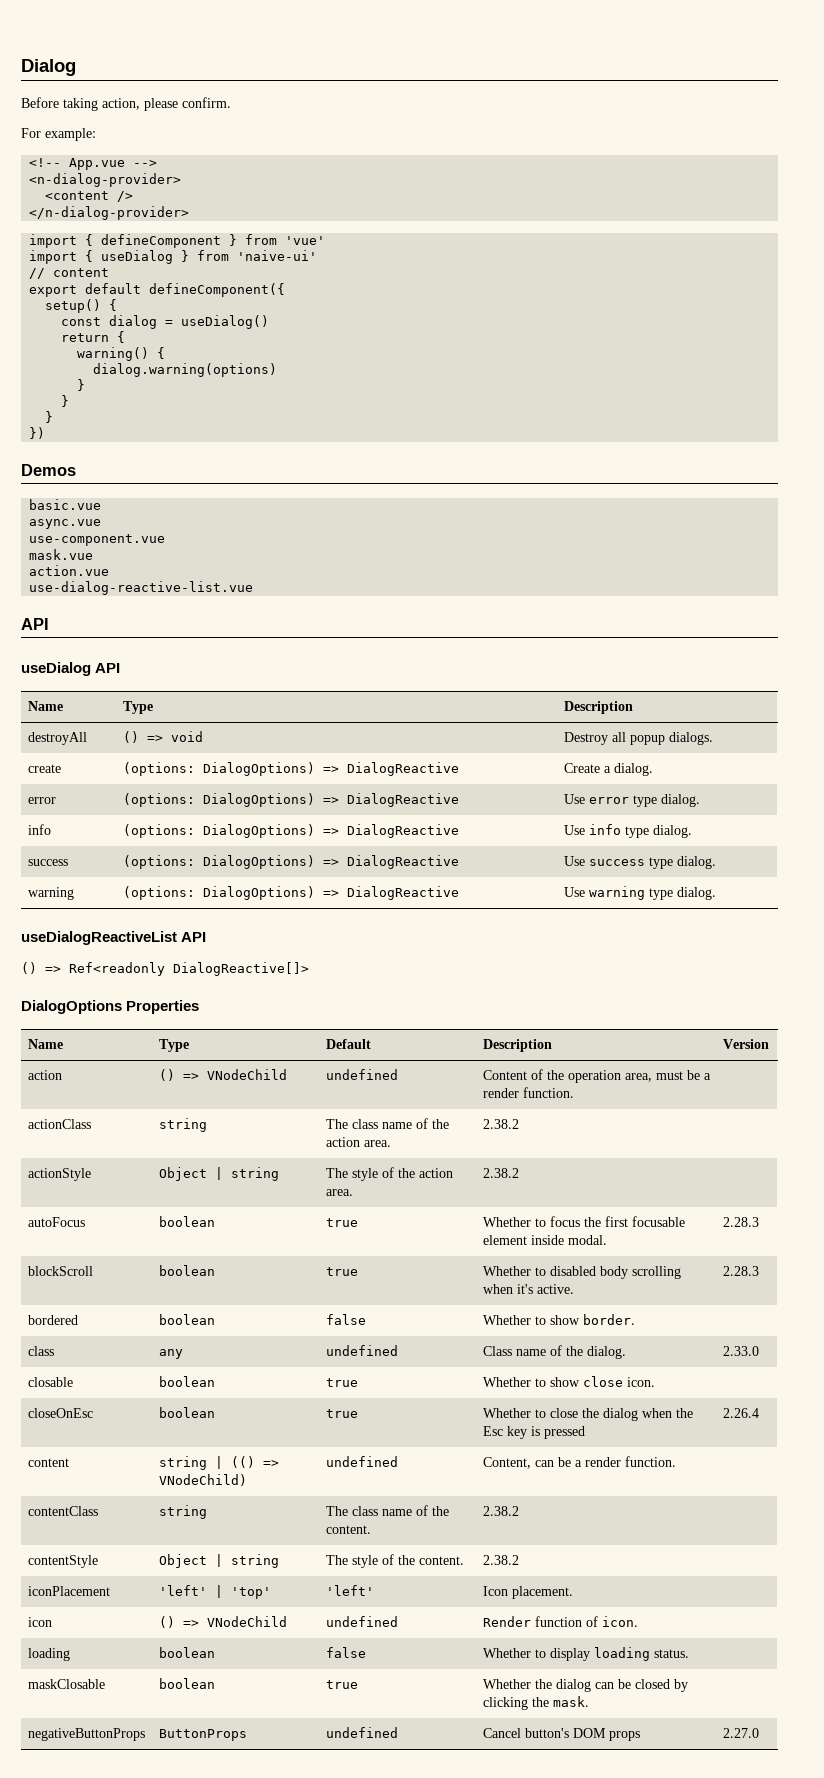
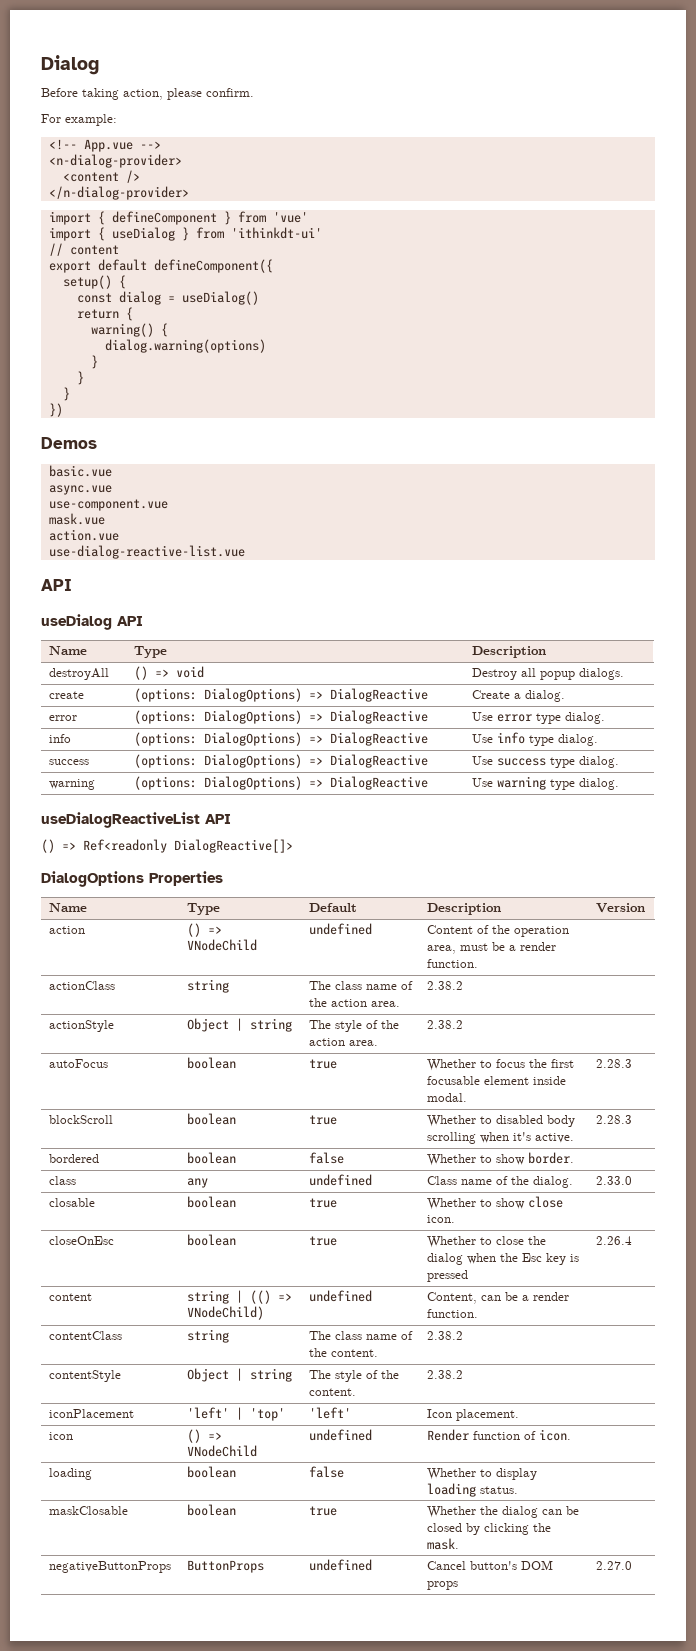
- import { useDialog } from 'naive-ui'
+ import { useDialog } from 'ithinkdt-ui'

